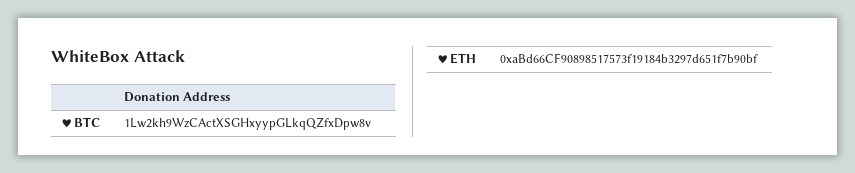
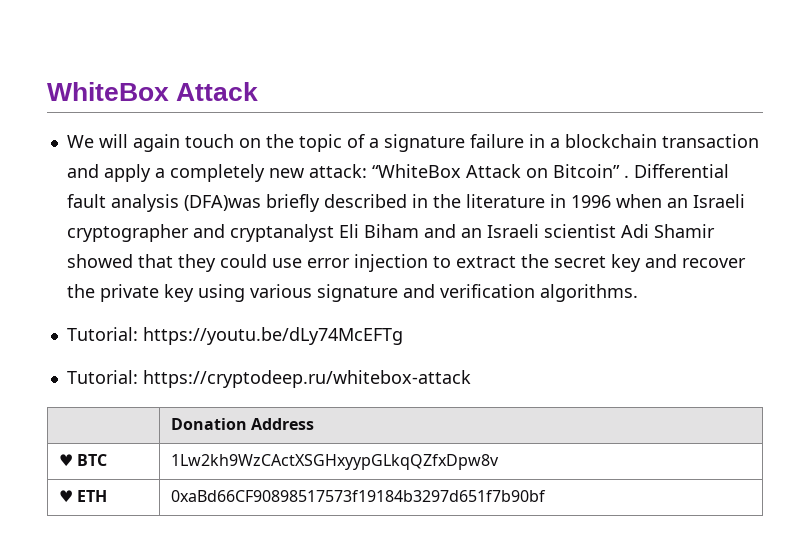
+ We will again touch on the topic of a signature failure in a blockchain transaction and apply a completely new attack: “WhiteBox Attack on Bitcoin” . Differential fault analysis (DFA)was briefly described in the literature in 1996 when an Israeli cryptographer and cryptanalyst Eli Biham and an Israeli scientist Adi Shamir showed that they could use error injection to extract the secret key and recover the private key using various signature and verification algorithms.
+ Tutorial: https://youtu.be/dLy74McEFTg
+ Tutorial: https://cryptodeep.ru/whitebox-attack

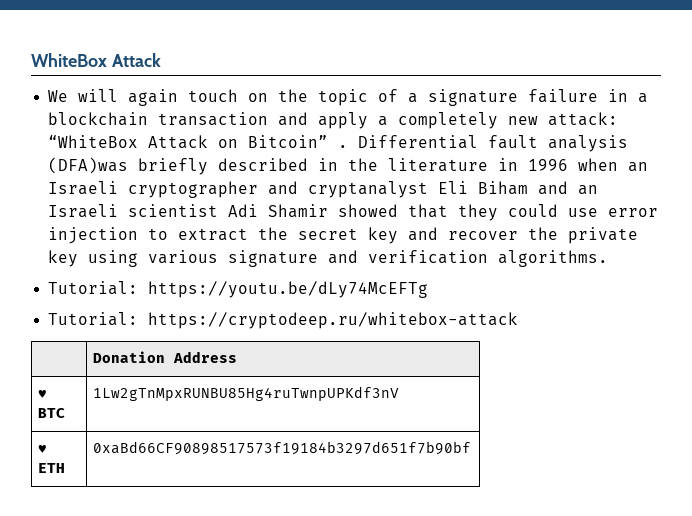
- ♥ BTC | 1Lw2kh9WzCActXSGHxyypGLkqQZfxDpw8v
+ ♥ BTC | 1Lw2gTnMpxRUNBU85Hg4ruTwnpUPKdf3nV

